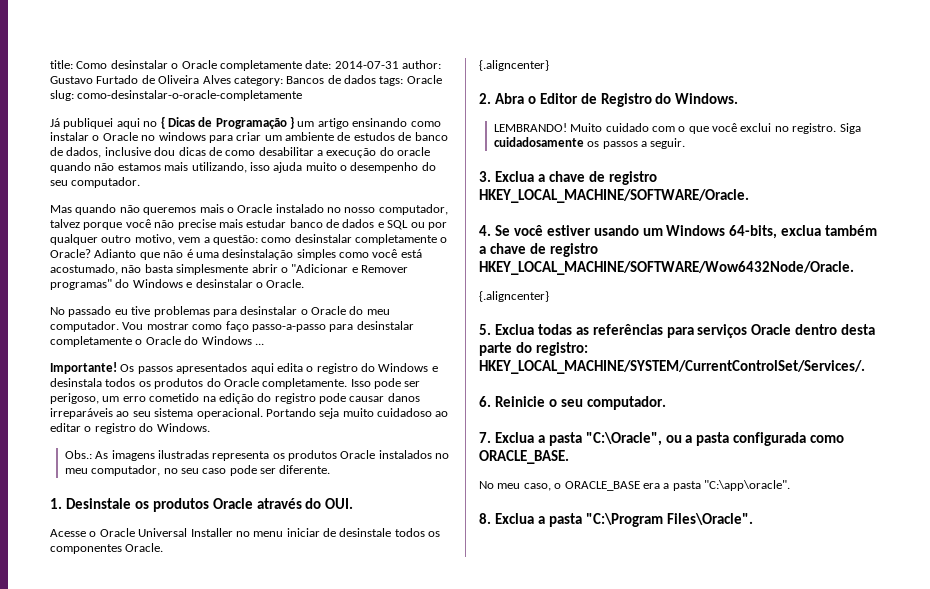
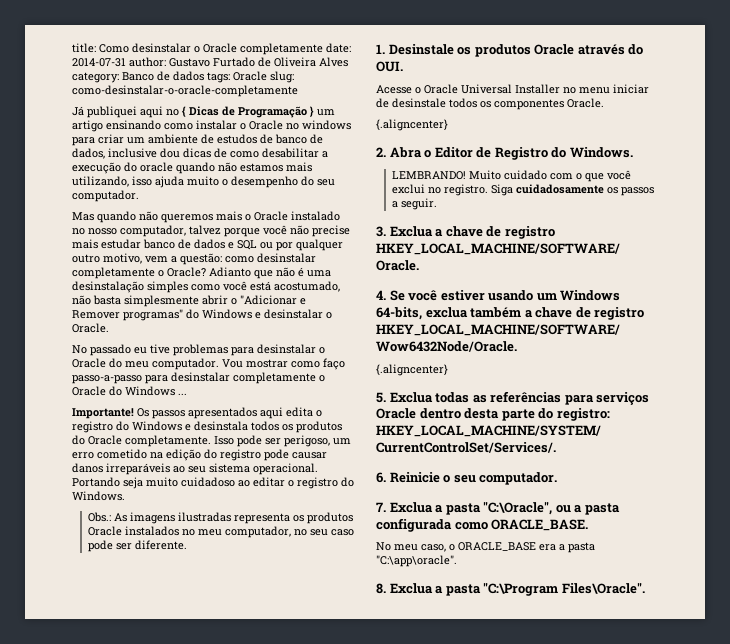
- title: Como desinstalar o Oracle completamente date: 2014-07-31 author: Gustavo Furtado de Oliveira Alves category: Bancos de dados tags: Oracle slug: como-desinstalar-o-oracle-completamente
+ title: Como desinstalar o Oracle completamente date: 2014-07-31 author: Gustavo Furtado de Oliveira Alves category: Banco de dados tags: Oracle slug: como-desinstalar-o-oracle-completamente

